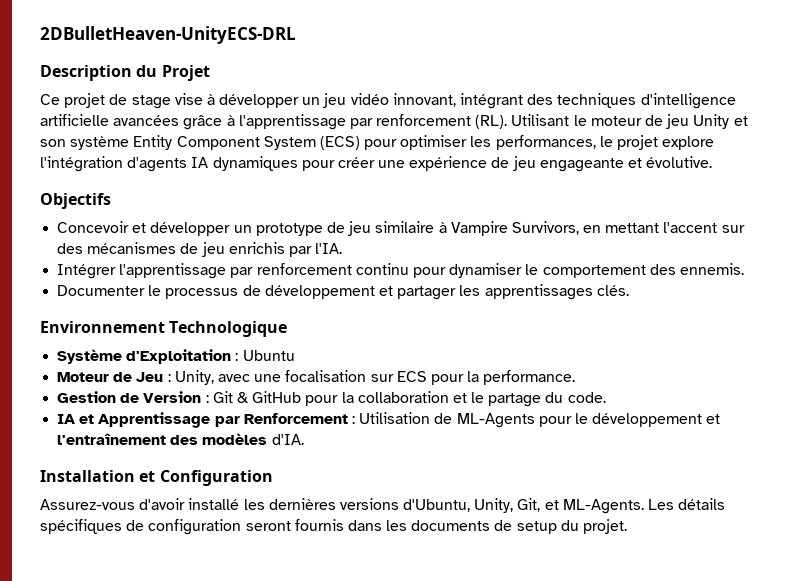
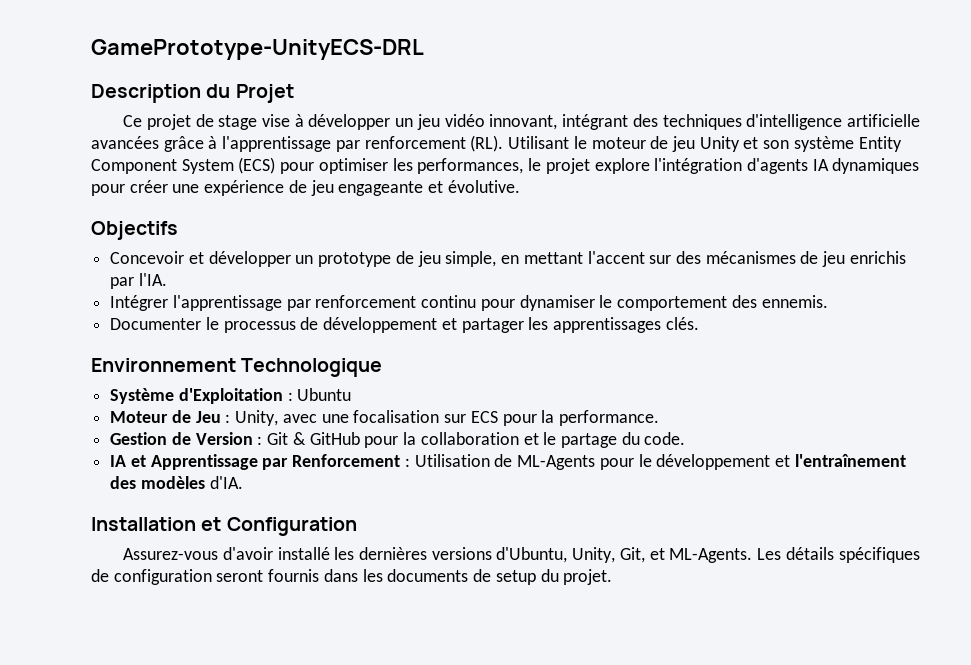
- 2DBulletHeaven-UnityECS-DRL
+ GamePrototype-UnityECS-DRL
- Concevoir et développer un prototype de jeu similaire à Vampire Survivors, en mettant l'accent sur des mécanismes de jeu enrichis par l'IA.
+ Concevoir et développer un prototype de jeu simple, en mettant l'accent sur des mécanismes de jeu enrichis par l'IA.

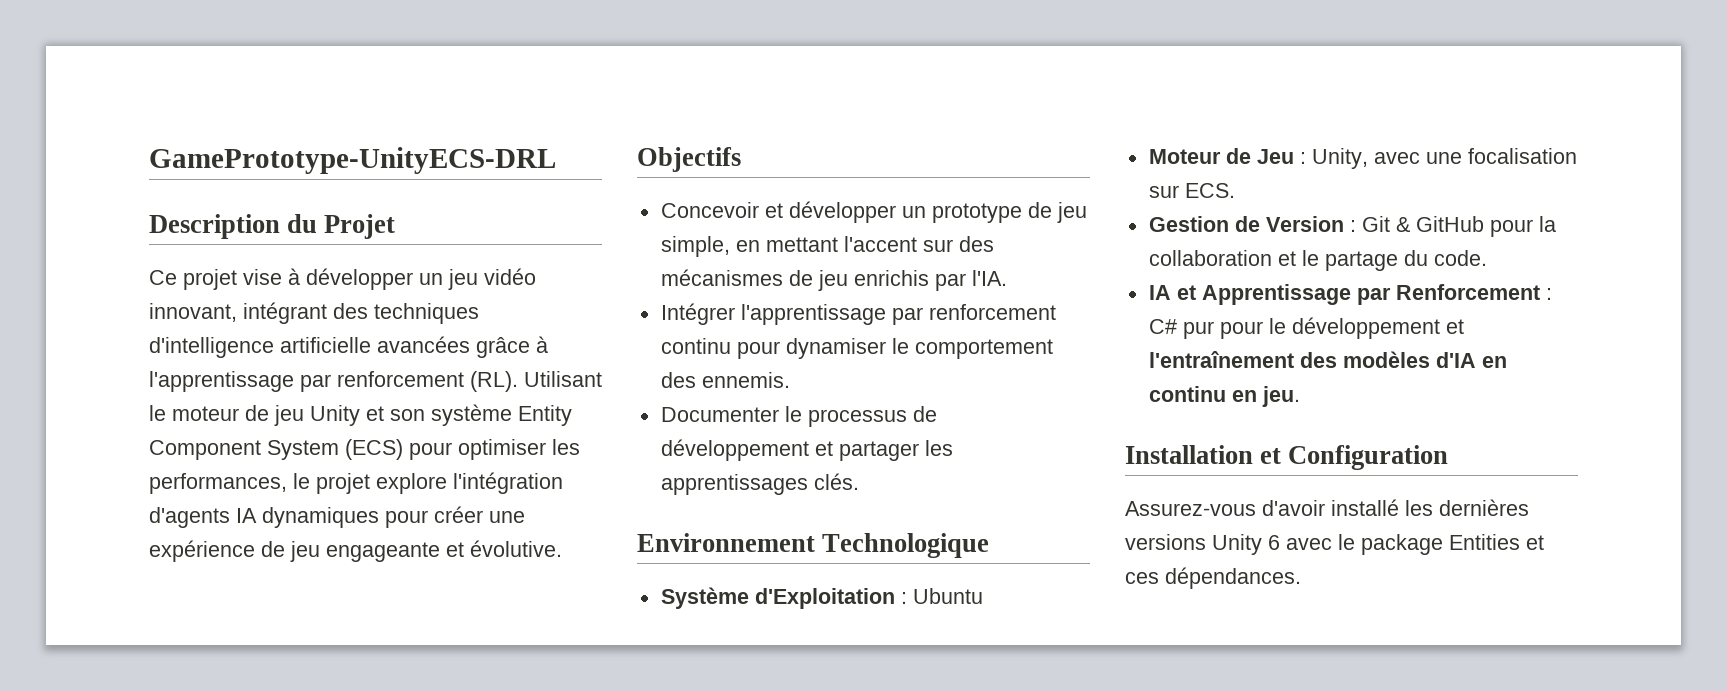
- Ce projet de stage vise à développer un jeu vidéo innovant, intégrant des techniques d'intelligence artificielle avancées grâce à l'apprentissage par renforcement (RL). Utilisant le moteur de jeu Unity et son système Entity Component System (ECS) pour optimiser les performances, le projet explore l'intégration d'agents IA dynamiques pour créer une expérience de jeu engageante et évolutive.
+ Ce projet vise à développer un jeu vidéo innovant, intégrant des techniques d'intelligence artificielle avancées grâce à l'apprentissage par renforcement (RL). Utilisant le moteur de jeu Unity et son système Entity Component System (ECS) pour optimiser les performances, le projet explore l'intégration d'agents IA dynamiques pour créer une expérience de jeu engageante et évolutive.
- Moteur de Jeu : Unity, avec une focalisation sur ECS pour la performance.
+ Moteur de Jeu : Unity, avec une focalisation sur ECS.
- IA et Apprentissage par Renforcement : Utilisation de ML-Agents pour le développement et l'entraînement des modèles d'IA.
+ IA et Apprentissage par Renforcement : C# pur pour le développement et l'entraînement des modèles d'IA en continu en jeu.
- Assurez-vous d'avoir installé les dernières versions d'Ubuntu, Unity, Git, et ML-Agents. Les détails spécifiques de configuration seront fournis dans les documents de setup du projet.
+ Assurez-vous d'avoir installé les dernières versions Unity 6 avec le package Entities et ces dépendances.

